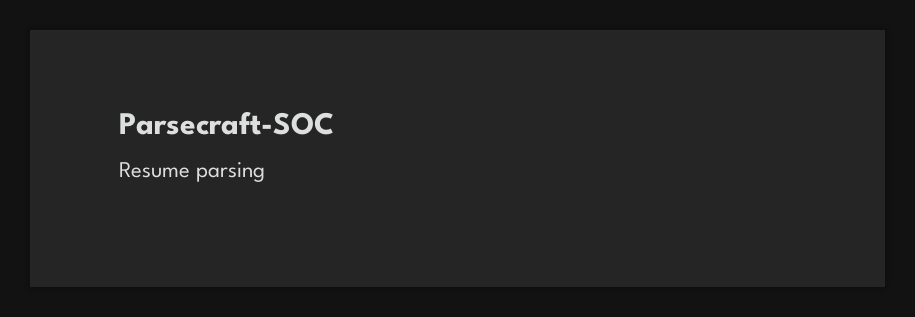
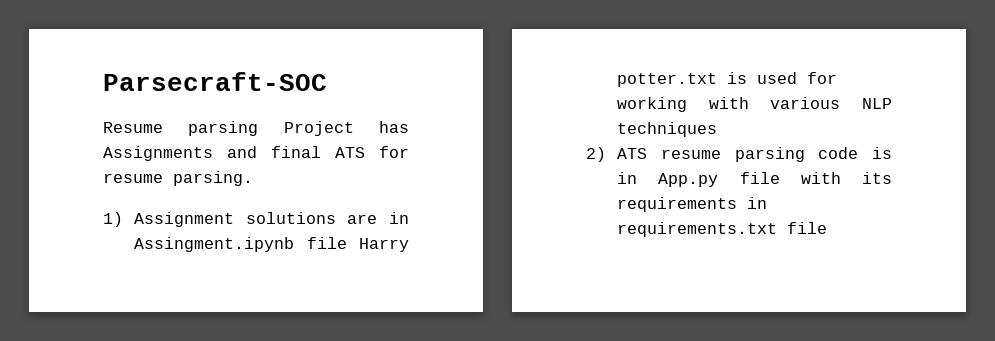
- Resume parsing
+ Resume parsing Project has Assignments and final ATS for resume parsing.
+ 1) Assignment solutions are in Assingment.ipynb file Harry potter.txt is used for working with various NLP techniques
+ 2) ATS resume parsing code is in App.py file with its requirements in requirements.txt file

